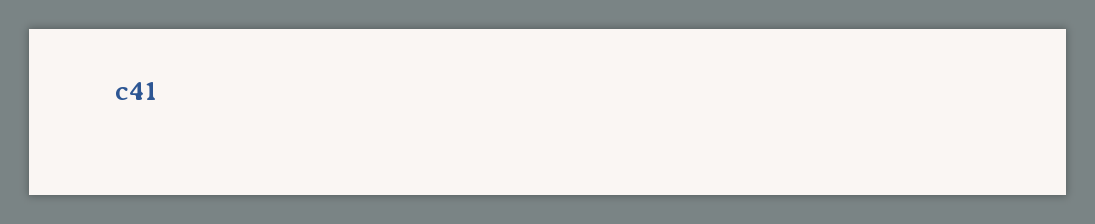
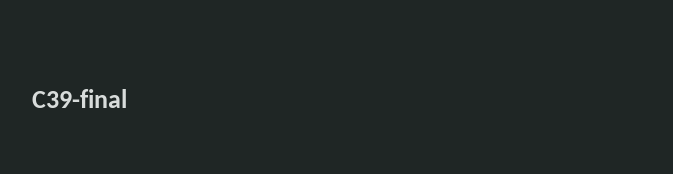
- c41
+ C39-final

